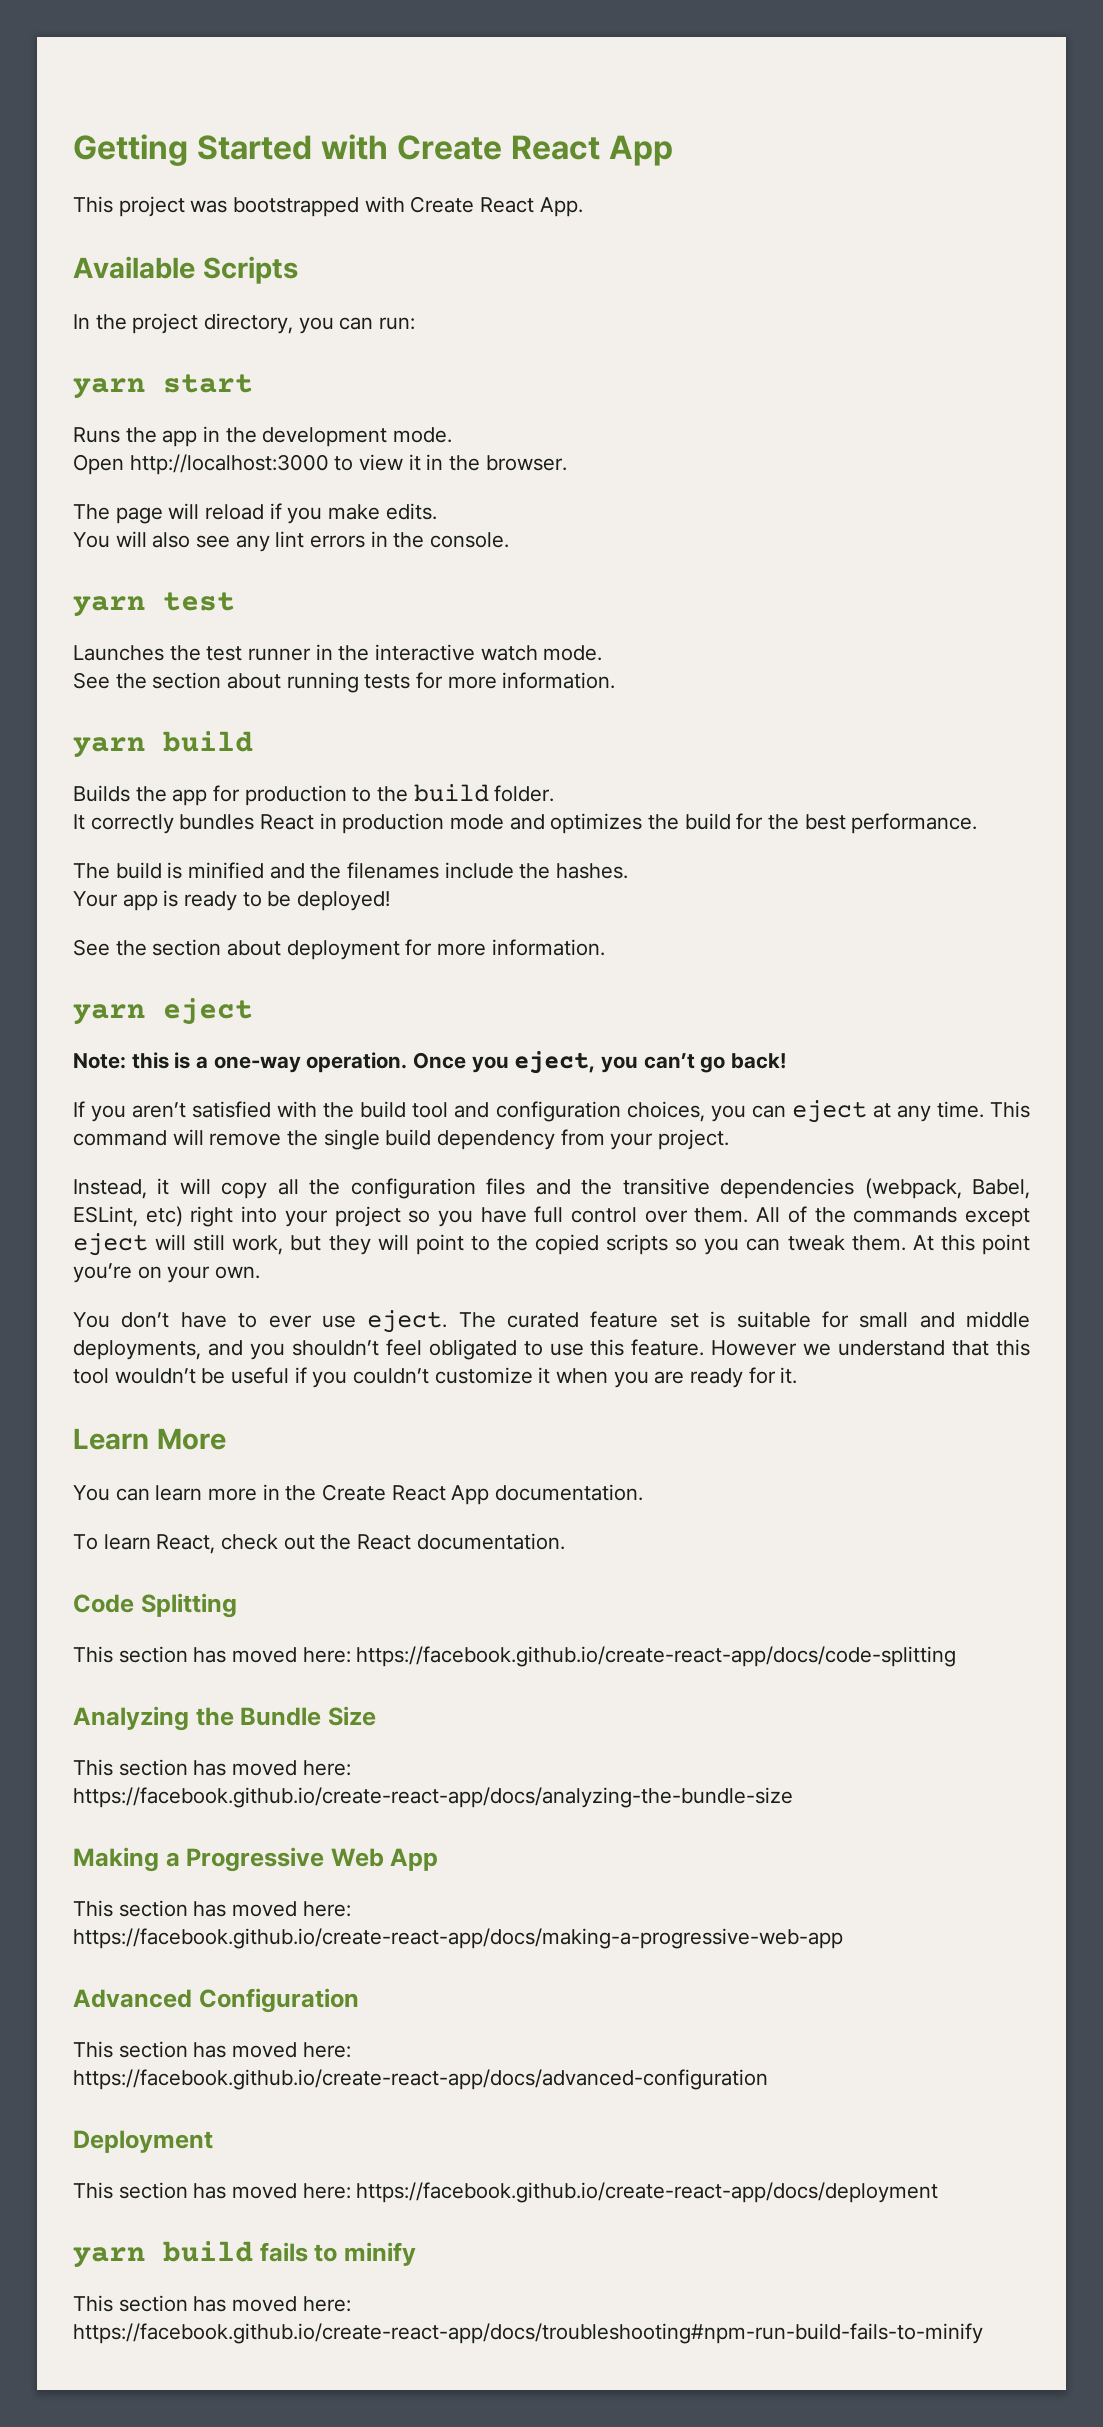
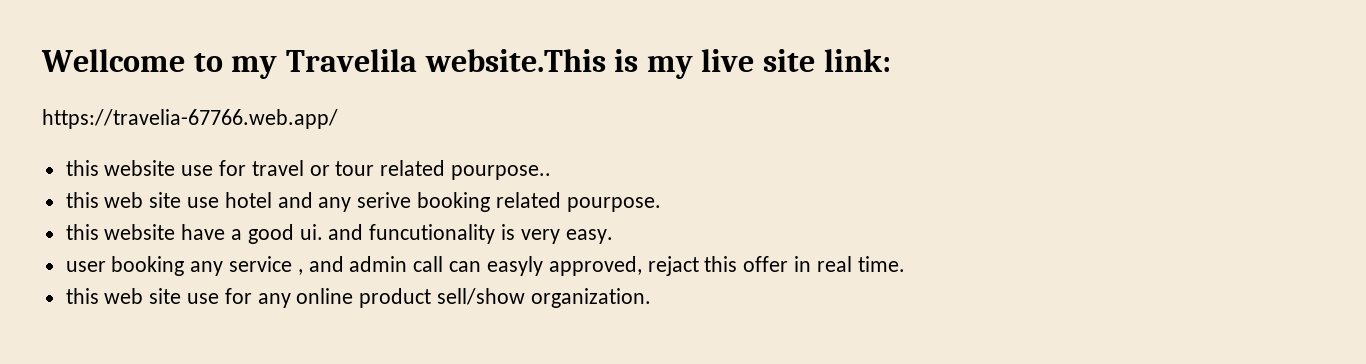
- Getting Started with Create React App
- This project was bootstrapped with Create React App.
- Available Scripts
- In the project directory, you can run:
- yarn start
- Runs the app in the development mode.
- Open http://localhost:3000 to view it in the browser.
- The page will reload if you make edits.
- You will also see any lint errors in the console.
- yarn test
- Launches the test runner in the interactive watch mode.
- See the section about running tests for more information.
- yarn build
- Builds the app for production to the build folder.
- It correctly bundles React in production mode and optimizes the build for the best performance.
- The build is minified and the filenames include the hashes.
- Your app is ready to be deployed!
- See the section about deployment for more information.
- yarn eject
- Note: this is a one-way operation. Once you eject, you can’t go back!
- If you aren’t satisfied with the build tool and configuration choices, you can eject at any time. This command will remove the single build dependency from your project.
- Instead, it will copy all the configuration files and the transitive dependencies (webpack, Babel, ESLint, etc) right into your project so you have full control over them. All of the commands except eject will still work, but they will point to the copied scripts so you can tweak them. At this point you’re on your own.
- You don’t have to ever use eject. The curated feature set is suitable for small and middle deployments, and you shouldn’t feel obligated to use this feature. However we understand that this tool wouldn’t be useful if you couldn’t customize it when you are ready for it.
- Learn More
- You can learn more in the Create React App documentation.
- To learn React, check out the React documentation.
- Code Splitting
- This section has moved here: https://facebook.github.io/create-react-app/docs/code-splitting
- Analyzing the Bundle Size
- This section has moved here: https://facebook.github.io/create-react-app/docs/analyzing-the-bundle-size
- Making a Progressive Web App
- This section has moved here: https://facebook.github.io/create-react-app/docs/making-a-progressive-web-app
- Advanced Configuration
- This section has moved here: https://facebook.github.io/create-react-app/docs/advanced-configuration
- Deployment
- This section has moved here: https://facebook.github.io/create-react-app/docs/deployment
- yarn build fails to minify
- This section has moved here: https://facebook.github.io/create-react-app/docs/troubleshooting#npm-run-build-fails-to-minify
+ Wellcome to my Travelila website.This is my live site link:
+ https://travelia-67766.web.app/
+ this website use for travel or tour related pourpose..
+ this web site use hotel and any serive booking related pourpose.
+ this website have a good ui. and funcutionality is very easy.
+ user booking any service , and admin call can easyly approved, rejact this offer in real time.
+ this web site use for any online product sell/show organization.

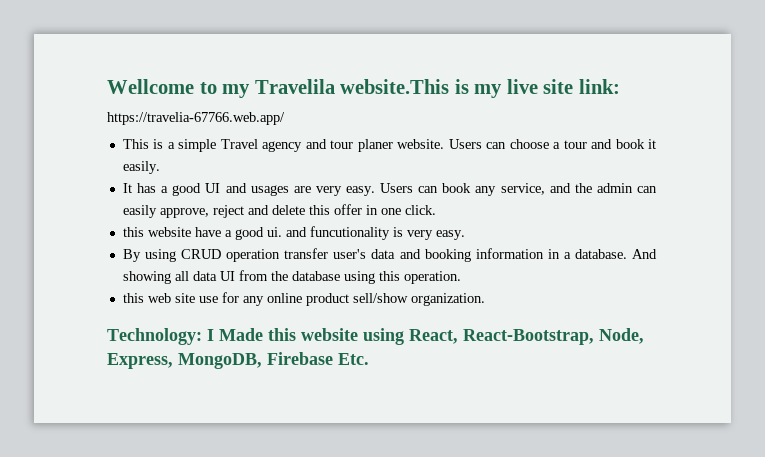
- this website use for travel or tour related pourpose..
- this web site use hotel and any serive booking related pourpose.
+ This is a simple Travel agency and tour planer website. Users can choose a tour and book it easily.
+ It has a good UI and usages are very easy. Users can book any service, and the admin can easily approve, reject and delete this offer in one click.
- user booking any service , and admin call can easyly approved, rejact this offer in real time.
+ By using CRUD operation transfer user's data and booking information in a database. And showing all data UI from the database using this operation.
+ Technology: I Made this website using React, React-Bootstrap, Node, Express, MongoDB, Firebase Etc.

